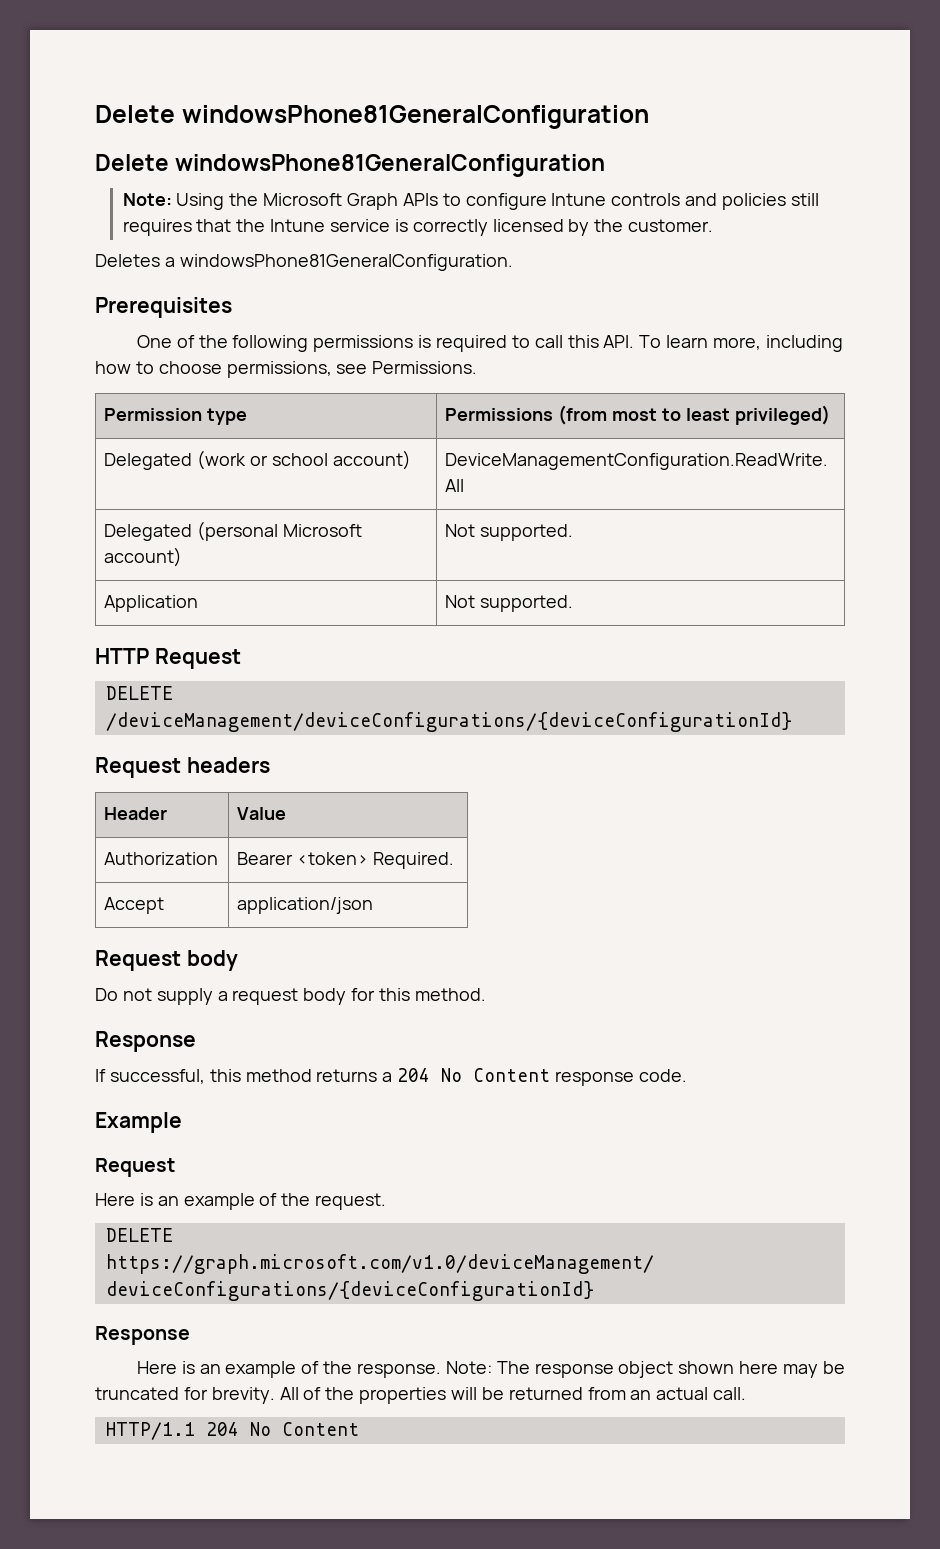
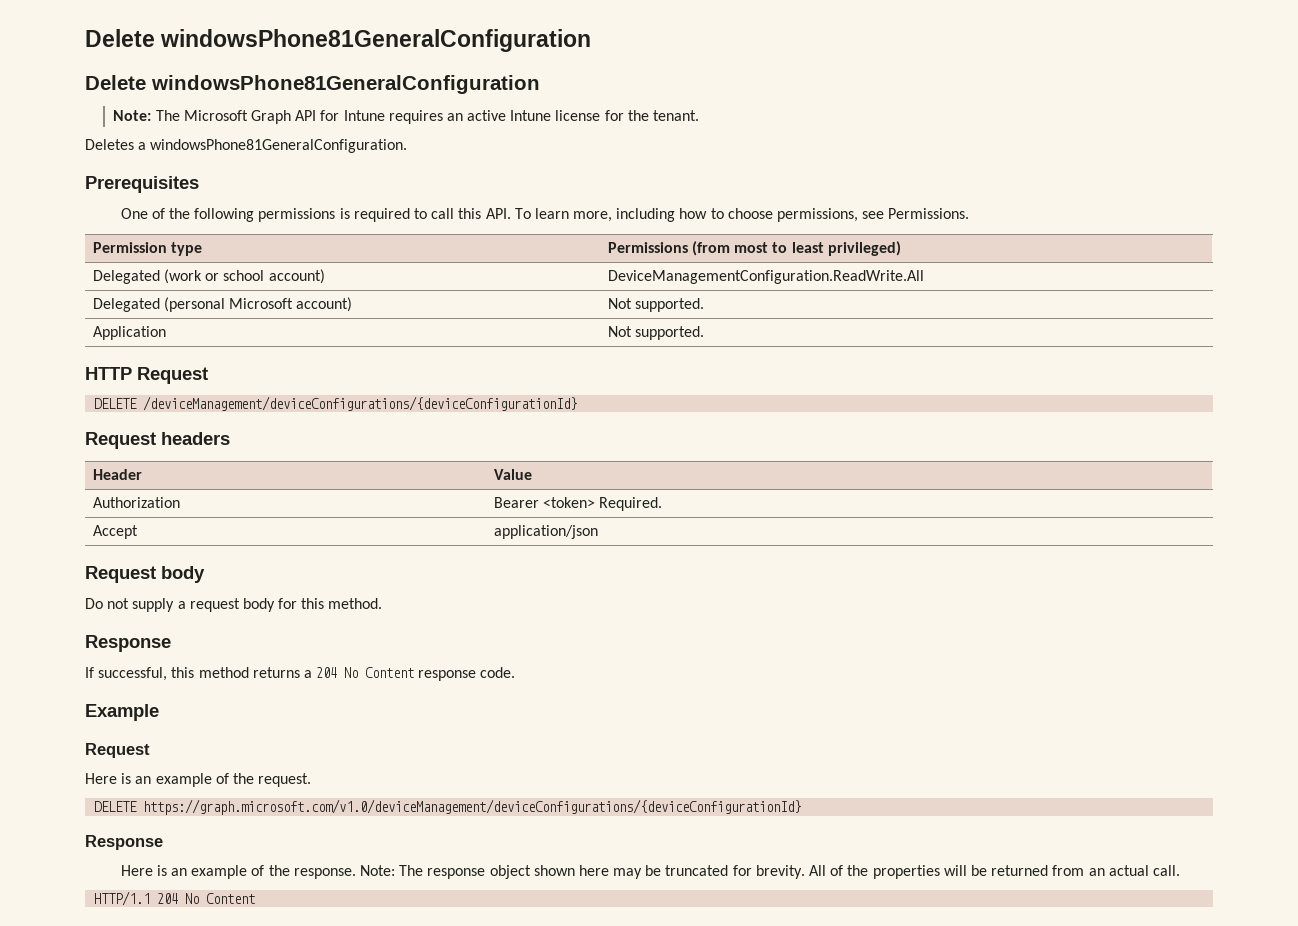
- Note: Using the Microsoft Graph APIs to configure Intune controls and policies still requires that the Intune service is correctly licensed by the customer.
+ Note: The Microsoft Graph API for Intune requires an active Intune license for the tenant.

